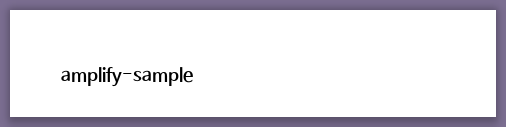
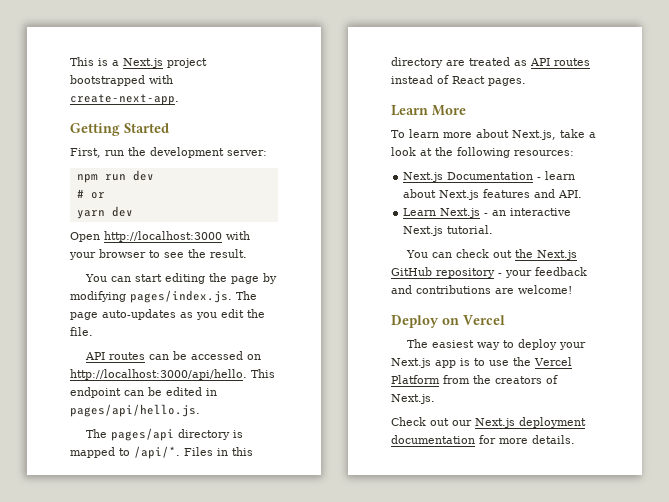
- amplify-sample
+ This is a Next.js project bootstrapped with create-next-app.
+ Getting Started
+ First, run the development server:
+ npm run dev
+ # or
+ yarn dev
+ Open http://localhost:3000 with your browser to see the result.
+ You can start editing the page by modifying pages/index.js. The page auto-updates as you edit the file.
+ API routes can be accessed on http://localhost:3000/api/hello. This endpoint can be edited in pages/api/hello.js.
+ The pages/api directory is mapped to /api/*. Files in this directory are treated as API routes instead of React pages.
+ Learn More
+ To learn more about Next.js, take a look at the following resources:
+ Next.js Documentation - learn about Next.js features and API.
+ Learn Next.js - an interactive Next.js tutorial.
+ You can check out the Next.js GitHub repository - your feedback and contributions are welcome!
+ Deploy on Vercel
+ The easiest way to deploy your Next.js app is to use the Vercel Platform from the creators of Next.js.
+ Check out our Next.js deployment documentation for more details.

